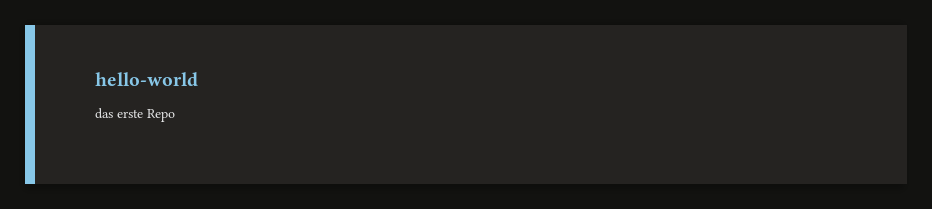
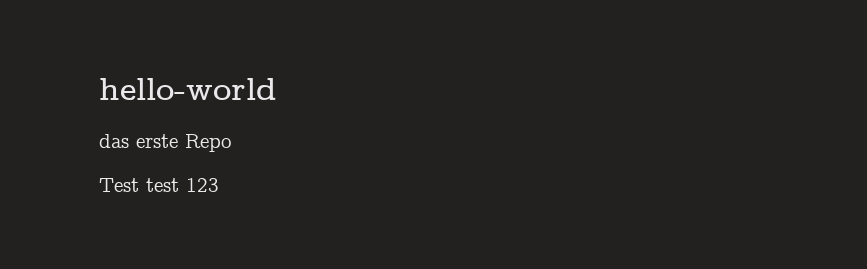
+ Test test 123

